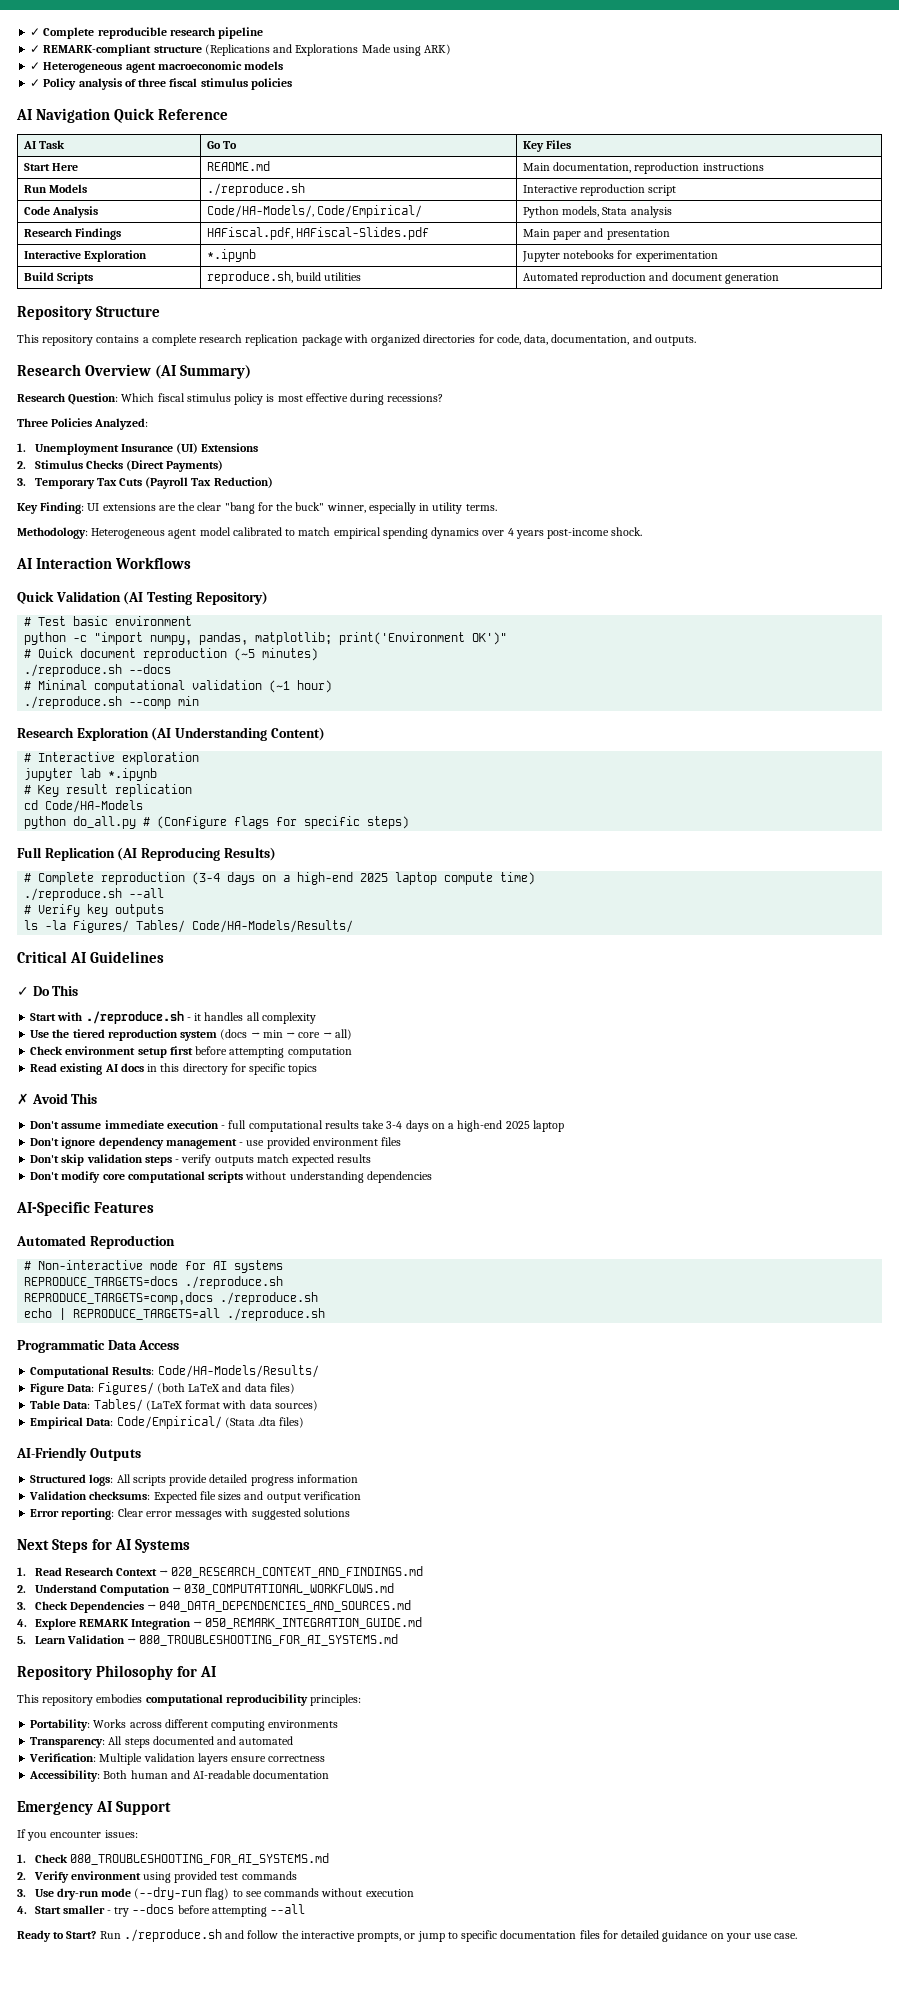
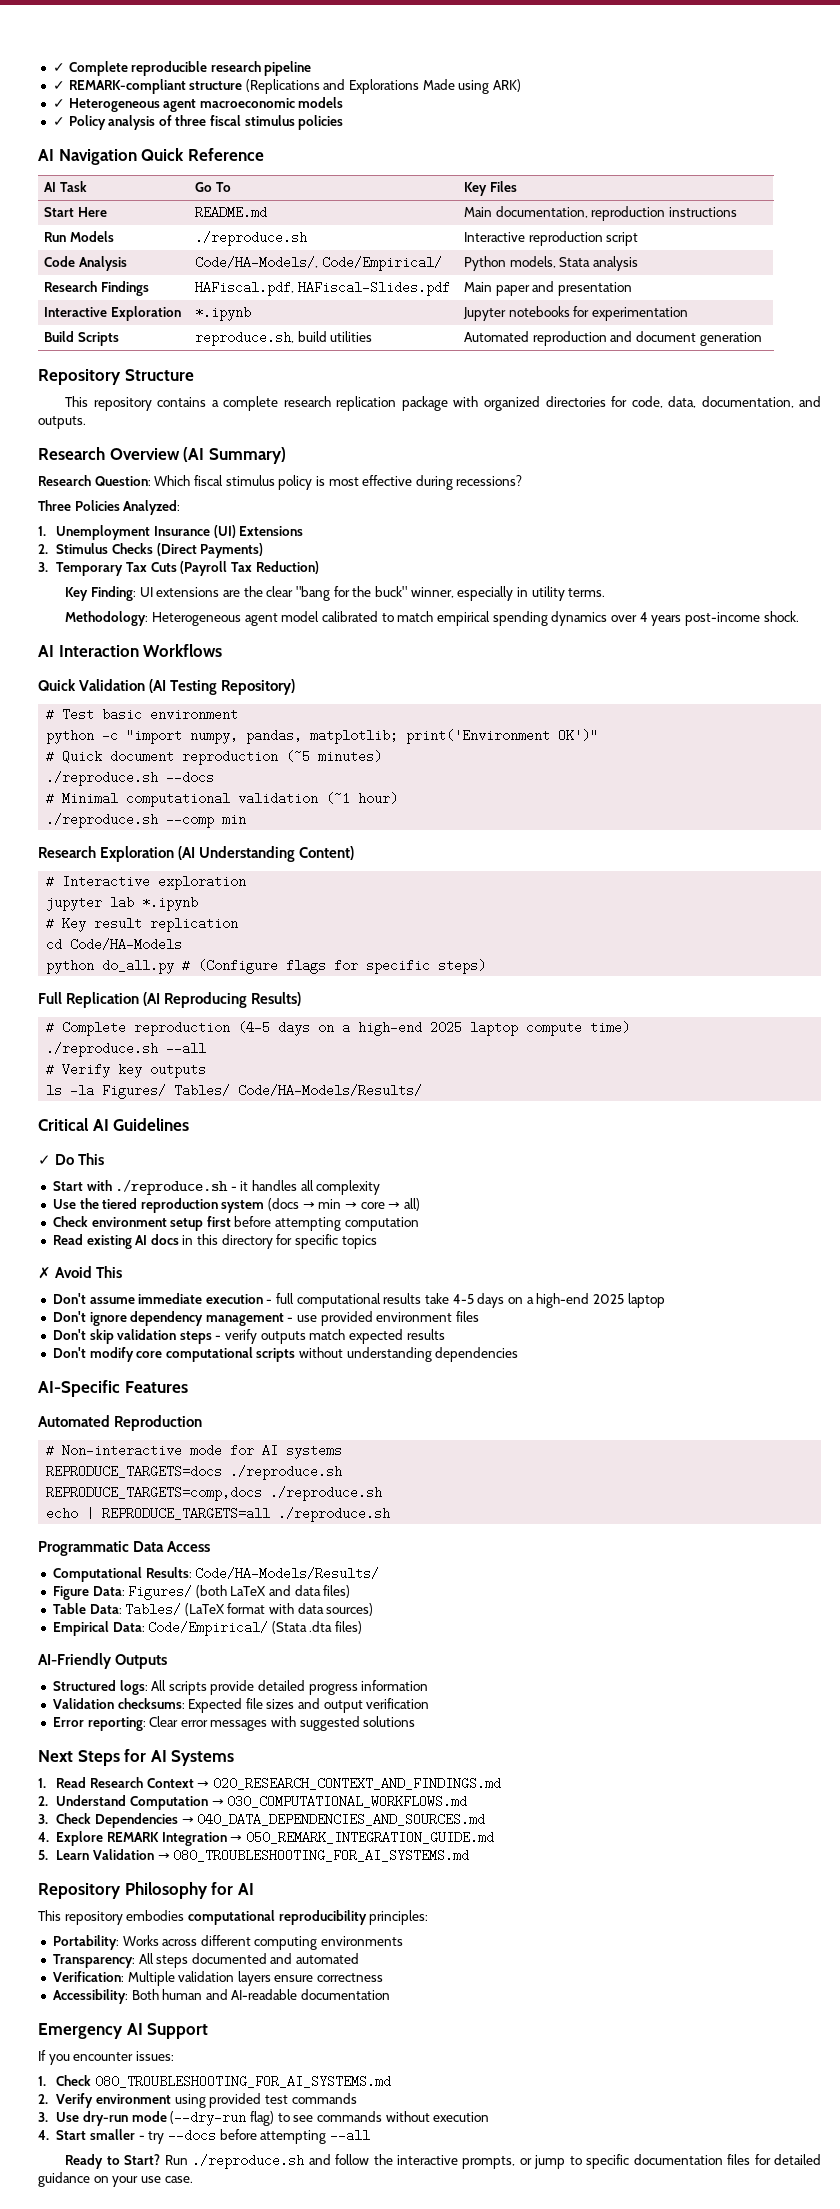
- # Complete reproduction (3-4 days on a high-end 2025 laptop compute time)
+ # Complete reproduction (4-5 days on a high-end 2025 laptop compute time)
- Don't assume immediate execution - full computational results take 3-4 days on a high-end 2025 laptop
+ Don't assume immediate execution - full computational results take 4-5 days on a high-end 2025 laptop

